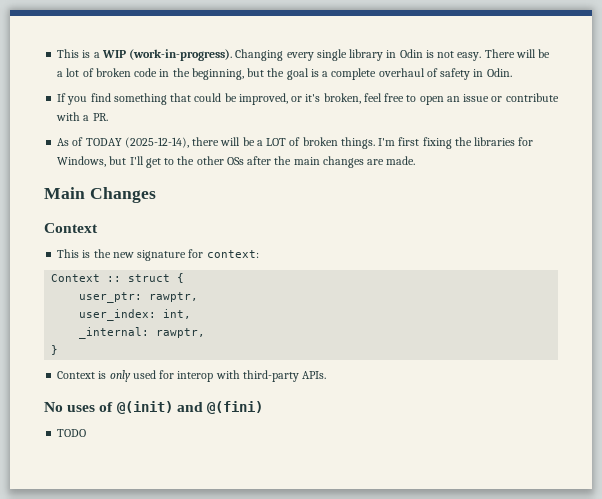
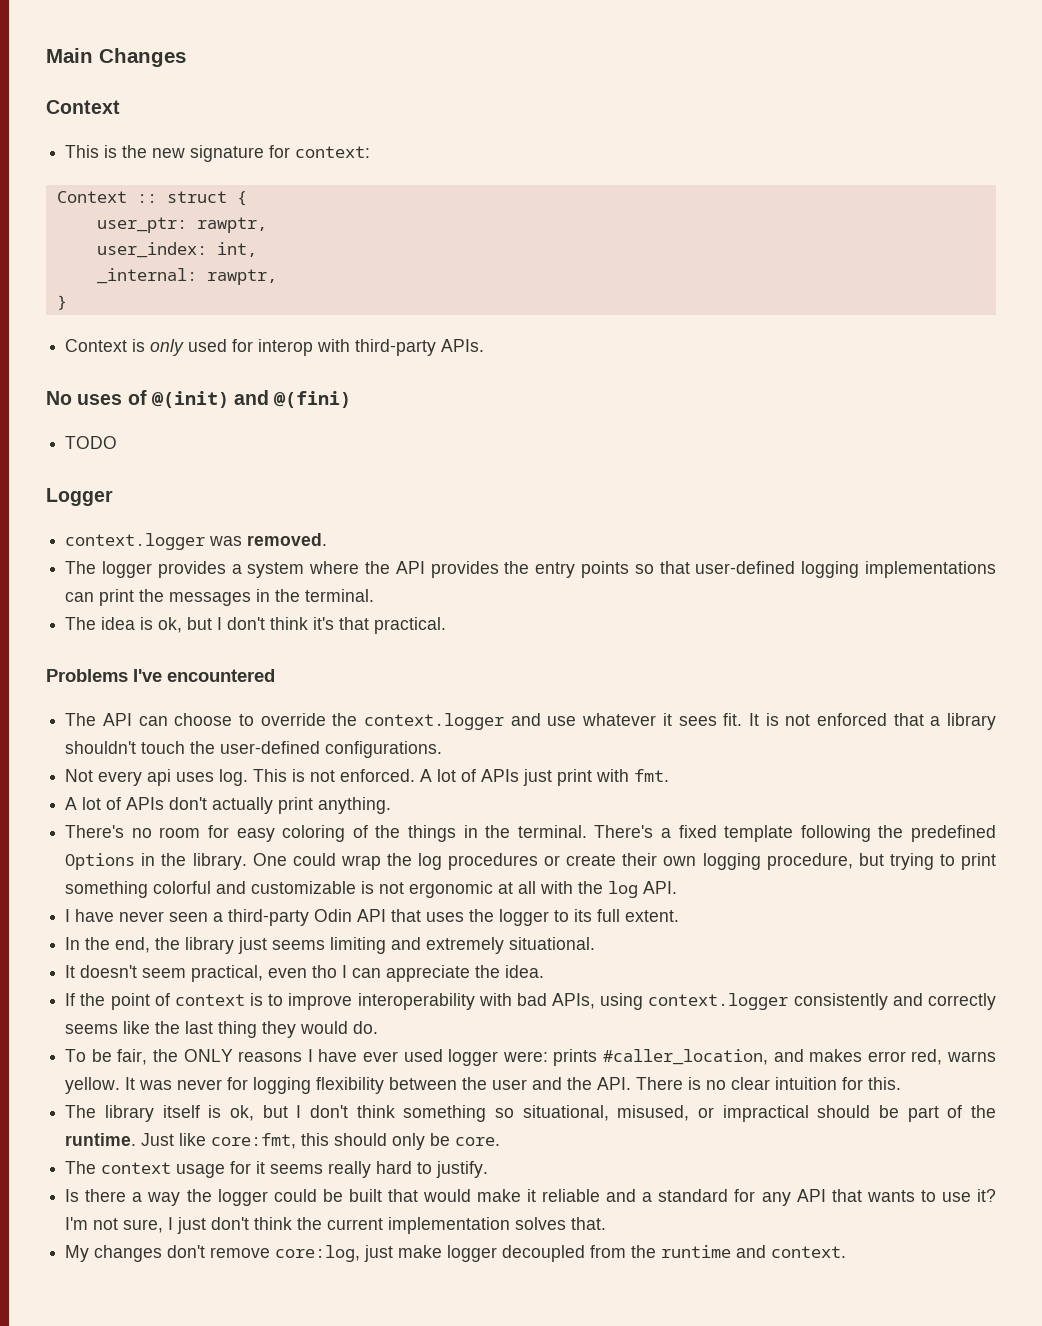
- This is a WIP (work-in-progress). Changing every single library in Odin is not easy. There will be a lot of broken code in the beginning, but the goal is a complete overhaul of safety in Odin.
- If you find something that could be improved, or it's broken, feel free to open an issue or contribute with a PR.
- As of TODAY (2025-12-14), there will be a LOT of broken things. I'm first fixing the libraries for Windows, but I'll get to the other OSs after the main changes are made.
+ Logger
+ context.logger was removed.
+ The logger provides a system where the API provides the entry points so that user-defined logging implementations can print the messages in the terminal.
+ The idea is ok, but I don't think it's that practical.
+ Problems I've encountered
+ The API can choose to override the context.logger and use whatever it sees fit. It is not enforced that a library shouldn't touch the user-defined configurations.
+ Not every api uses log. This is not enforced. A lot of APIs just print with fmt.
+ A lot of APIs don't actually print anything.
+ There's no room for easy coloring of the things in the terminal. There's a fixed template following the predefined Options in the library. One could wrap the log procedures or create their own logging procedure, but trying to print something colorful and customizable is not ergonomic at all with the log API.
+ I have never seen a third-party Odin API that uses the logger to its full extent.
+ In the end, the library just seems limiting and extremely situational.
+ It doesn't seem practical, even tho I can appreciate the idea.
+ If the point of context is to improve interoperability with bad APIs, using context.logger consistently and correctly seems like the last thing they would do.
+ To be fair, the ONLY reasons I have ever used logger were: prints #caller_location, and makes error red, warns yellow. It was never for logging flexibility between the user and the API. There is no clear intuition for this.
+ The library itself is ok, but I don't think something so situational, misused, or impractical should be part of the runtime. Just like core:fmt, this should only be core.
+ The context usage for it seems really hard to justify.
+ Is there a way the logger could be built that would make it reliable and a standard for any API that wants to use it? I'm not sure, I just don't think the current implementation solves that.
+ My changes don't remove core:log, just make logger decoupled from the runtime and context.

